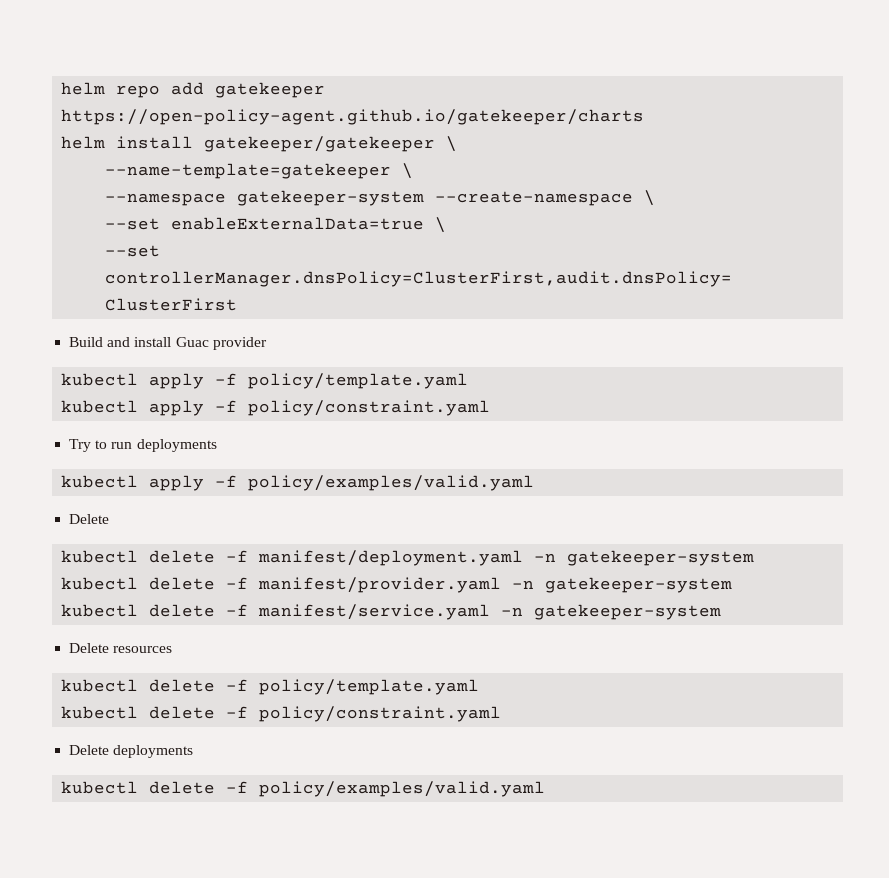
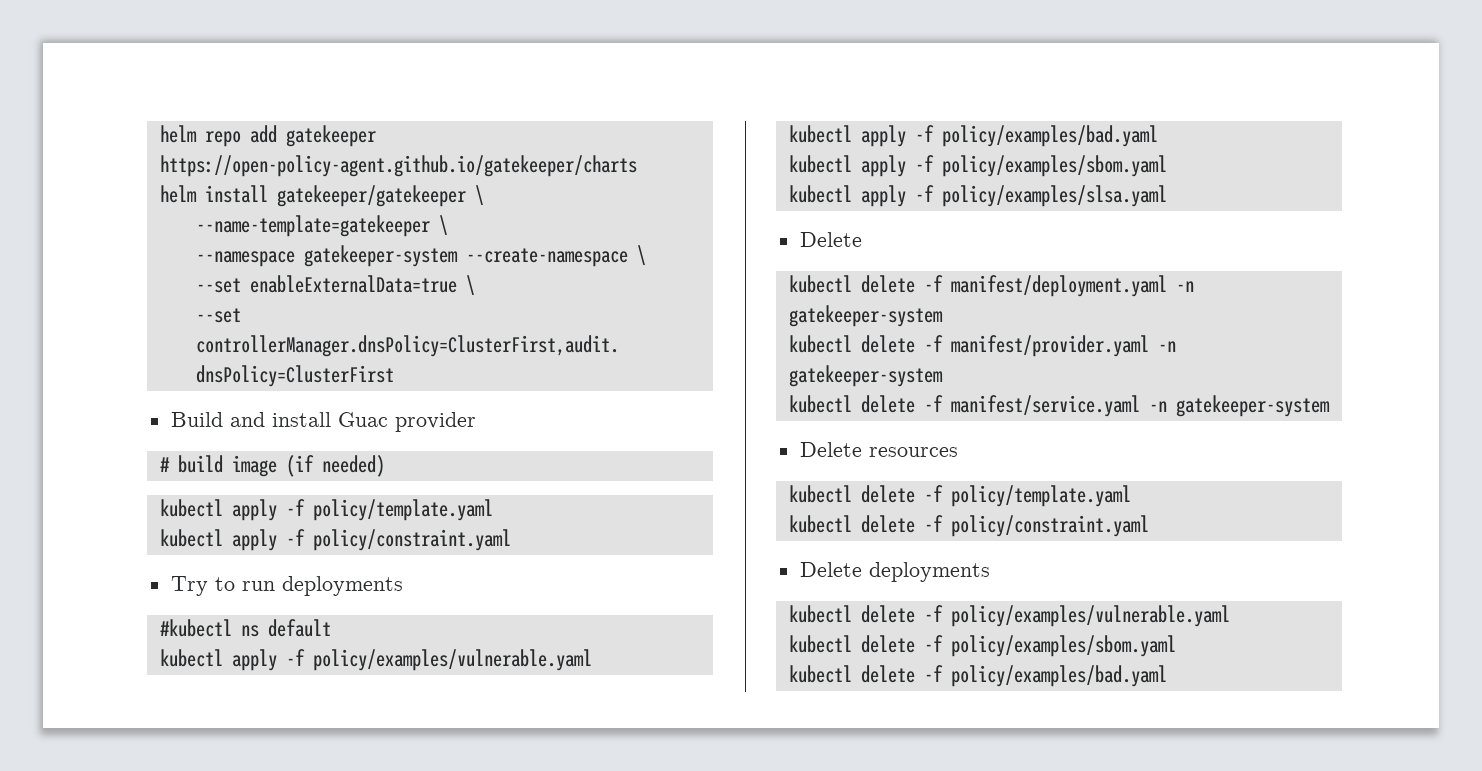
+ # build image (if needed)
- kubectl apply -f policy/examples/valid.yaml
+ #kubectl ns default
+ kubectl apply -f policy/examples/vulnerable.yaml
+ kubectl apply -f policy/examples/bad.yaml
+ kubectl apply -f policy/examples/sbom.yaml
+ kubectl apply -f policy/examples/slsa.yaml
- kubectl delete -f policy/examples/valid.yaml
+ kubectl delete -f policy/examples/vulnerable.yaml
+ kubectl delete -f policy/examples/sbom.yaml
+ kubectl delete -f policy/examples/bad.yaml

